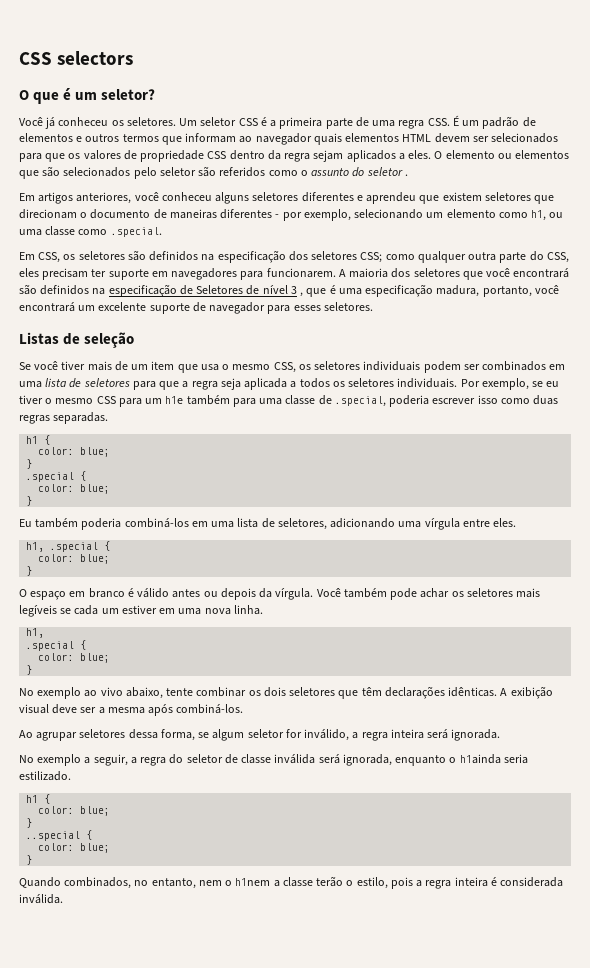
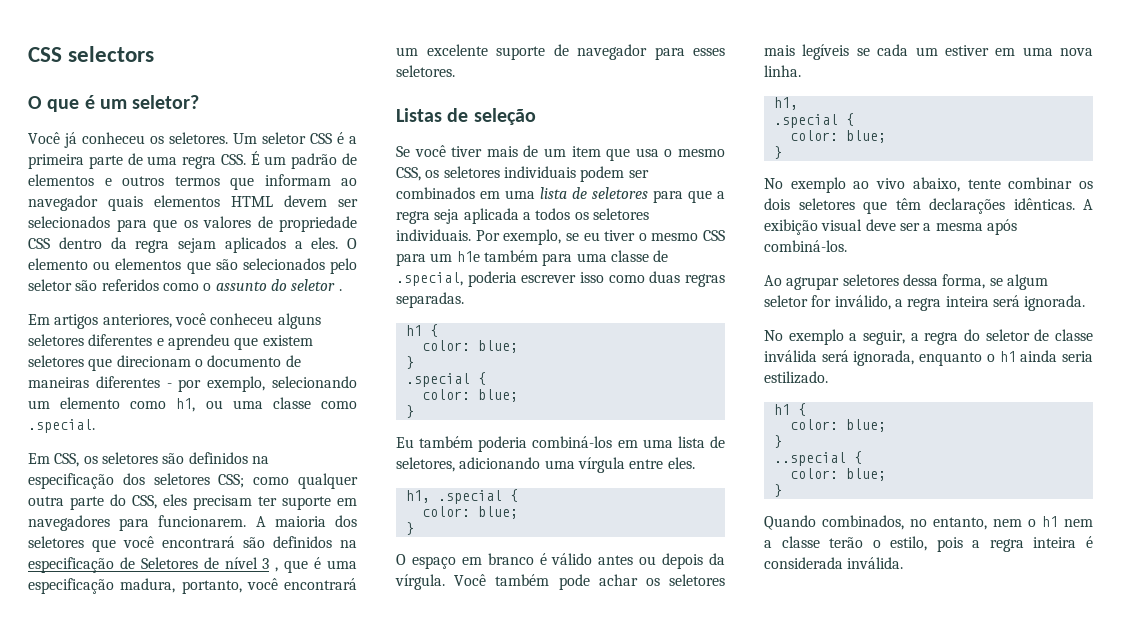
- No exemplo a seguir, a regra do seletor de classe inválida será ignorada, enquanto o h1ainda seria estilizado.
+ No exemplo a seguir, a regra do seletor de classe inválida será ignorada, enquanto o h1 ainda seria estilizado.
- Quando combinados, no entanto, nem o h1nem a classe terão o estilo, pois a regra inteira é considerada inválida.
+ Quando combinados, no entanto, nem o h1 nem a classe terão o estilo, pois a regra inteira é considerada inválida.

